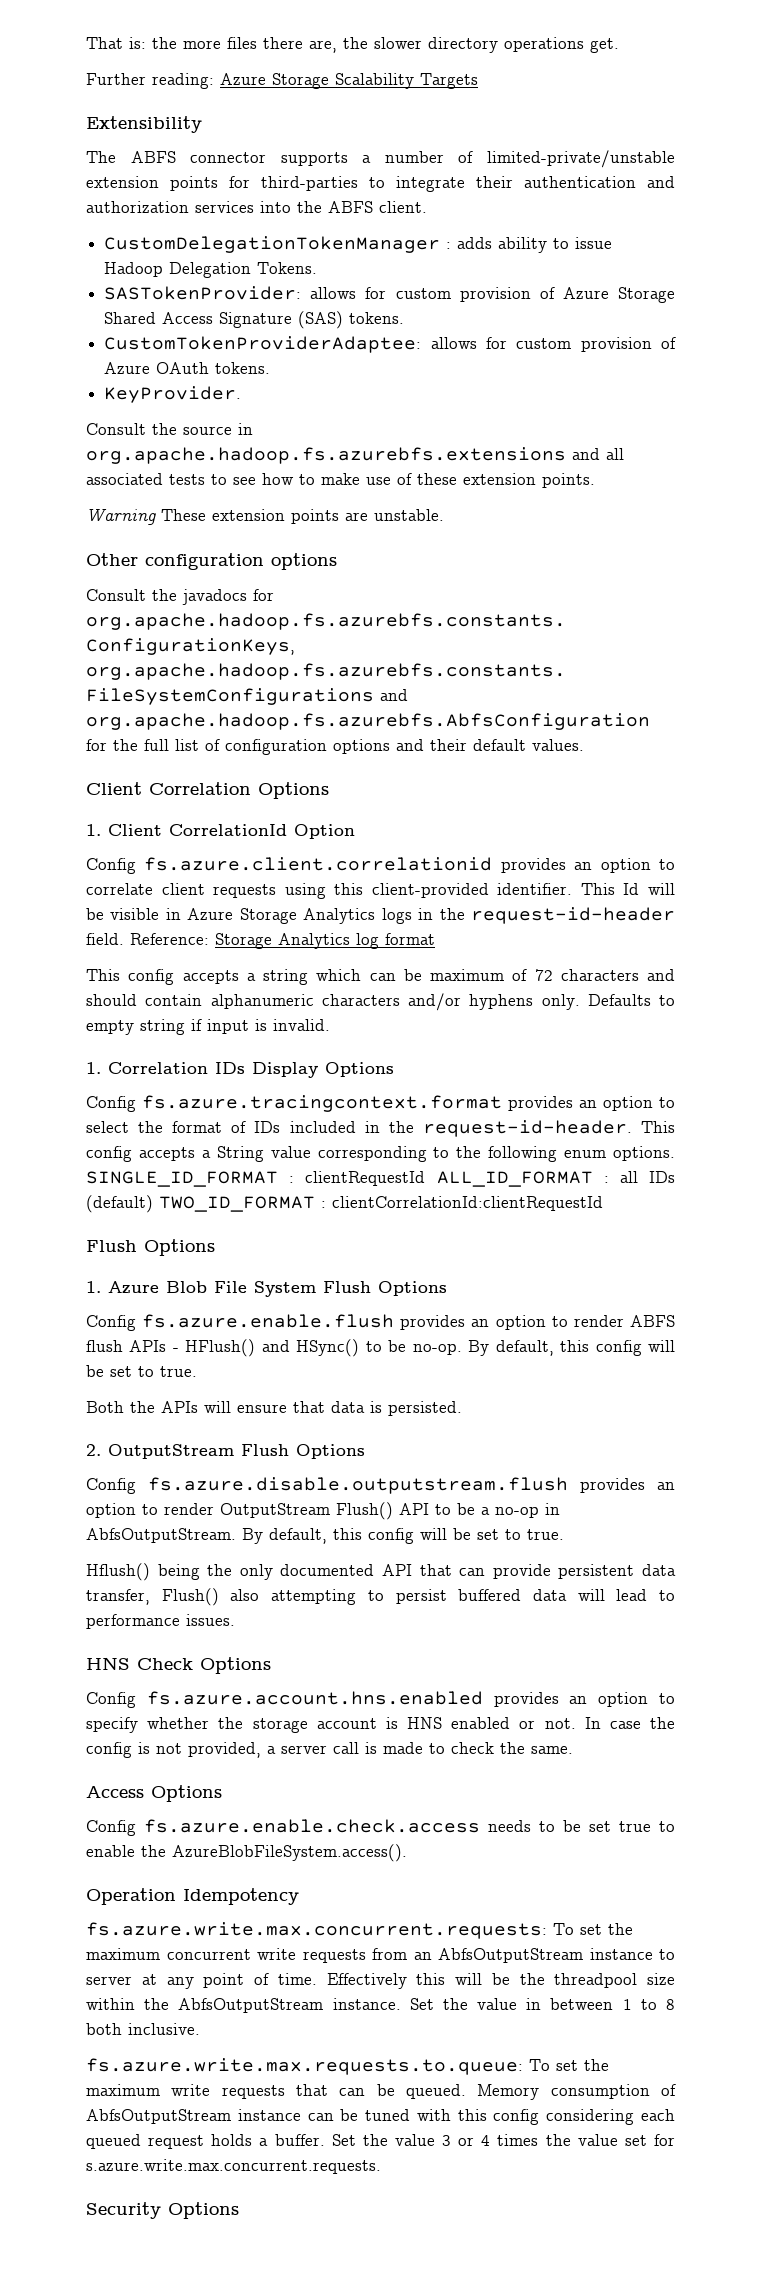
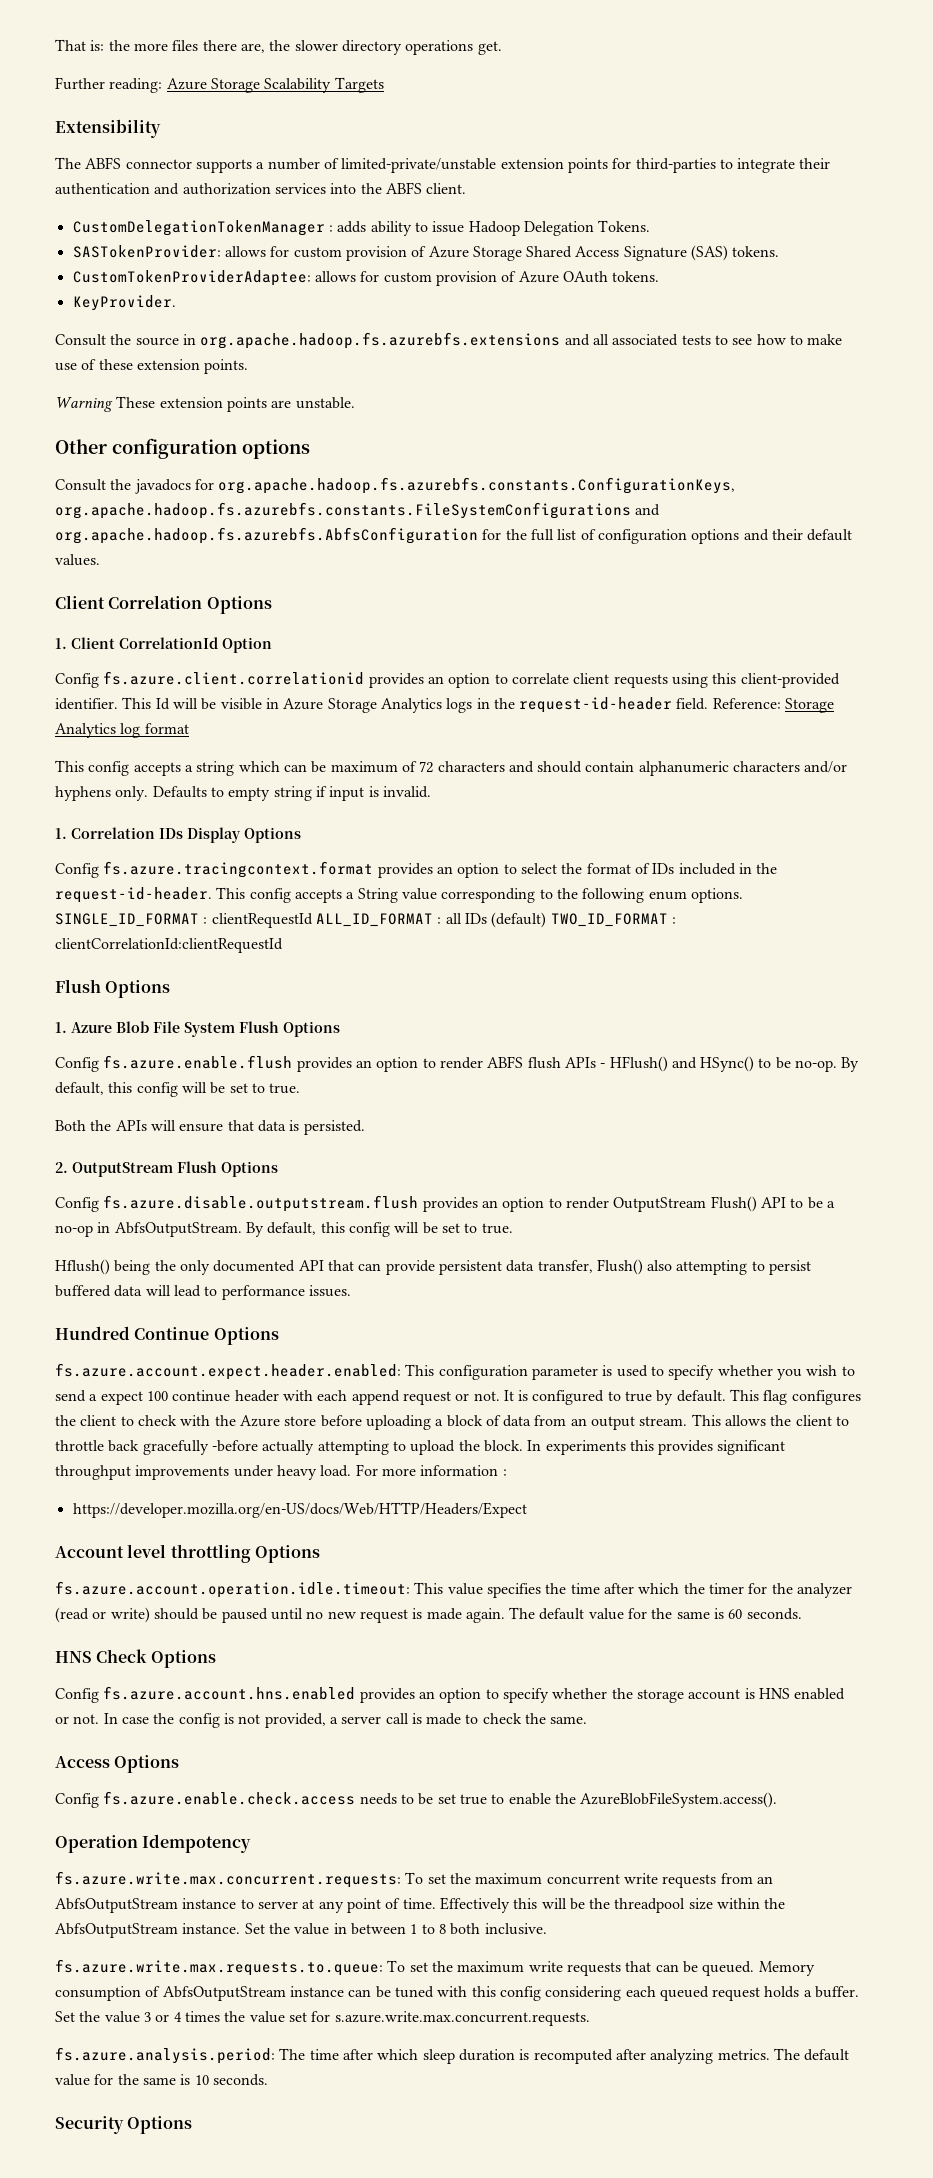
+ Hundred Continue Options
+ fs.azure.account.expect.header.enabled: This configuration parameter is used to specify whether you wish to send a expect 100 continue header with each append request or not. It is configured to true by default. This flag configures the client to check with the Azure store before uploading a block of data from an output stream. This allows the client to throttle back gracefully -before actually attempting to upload the block. In experiments this provides significant throughput improvements under heavy load. For more information :
+ https://developer.mozilla.org/en-US/docs/Web/HTTP/Headers/Expect
+ Account level throttling Options
+ fs.azure.account.operation.idle.timeout: This value specifies the time after which the timer for the analyzer (read or write) should be paused until no new request is made again. The default value for the same is 60 seconds.
+ fs.azure.analysis.period: The time after which sleep duration is recomputed after analyzing metrics. The default value for the same is 10 seconds.

